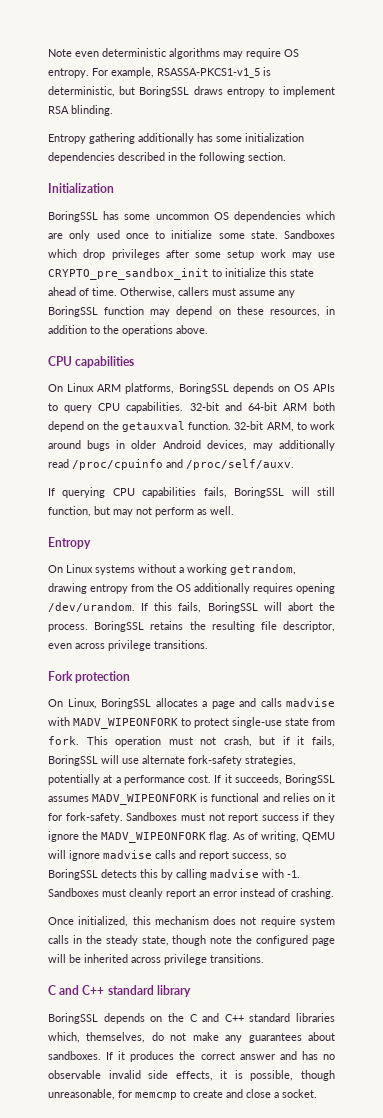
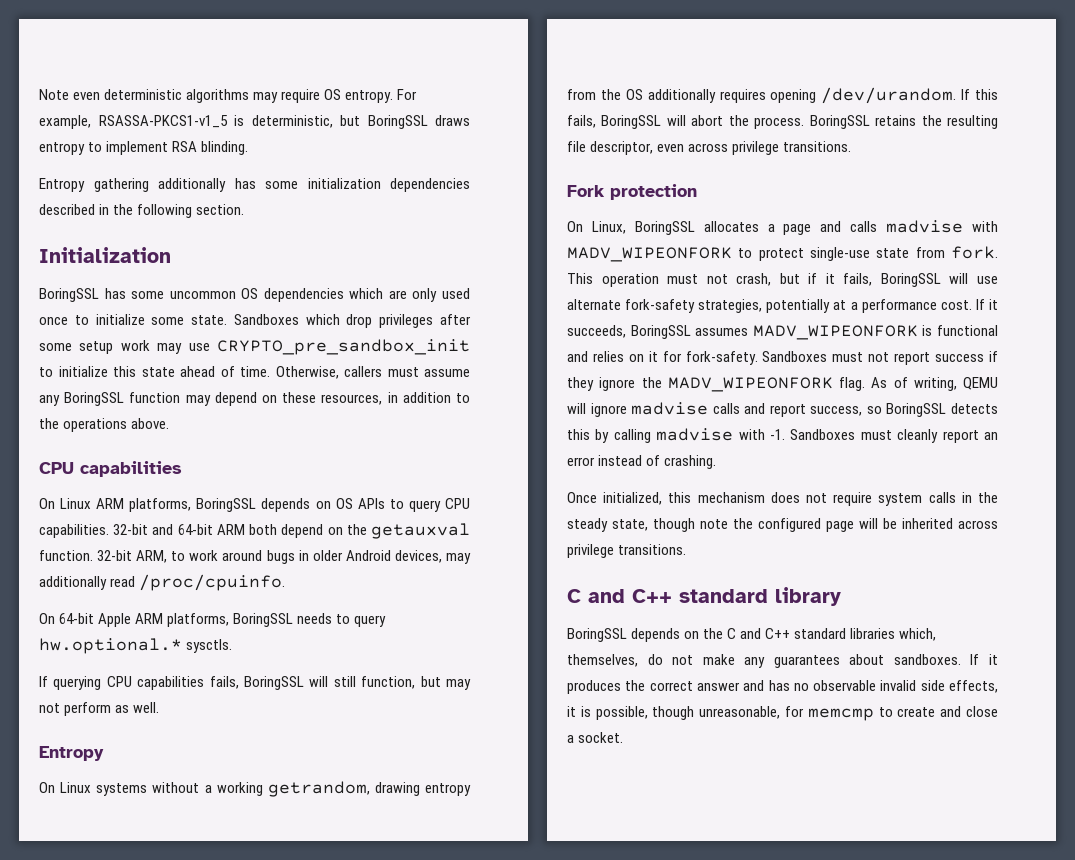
- 32-bit ARM, to work around bugs in older Android devices, may additionally read /proc/cpuinfo and /proc/self/auxv.
+ 32-bit ARM, to work around bugs in older Android devices, may additionally read /proc/cpuinfo.
+ On 64-bit Apple ARM platforms, BoringSSL needs to query hw.optional.* sysctls.

